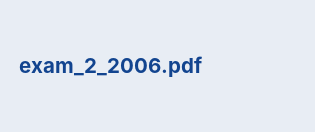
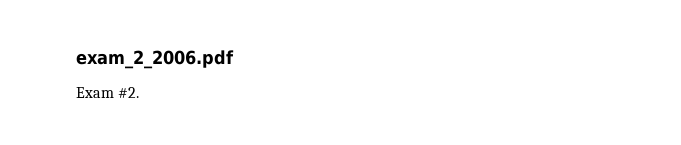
+ Exam #2.

